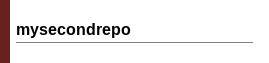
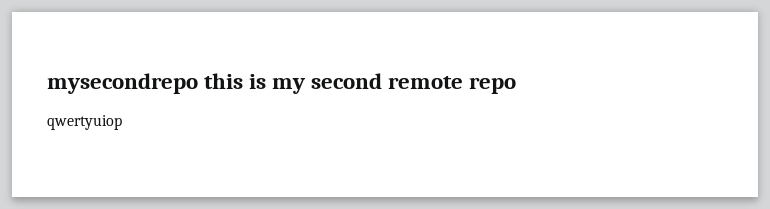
- mysecondrepo
+ mysecondrepo this is my second remote repo
+ qwertyuiop

